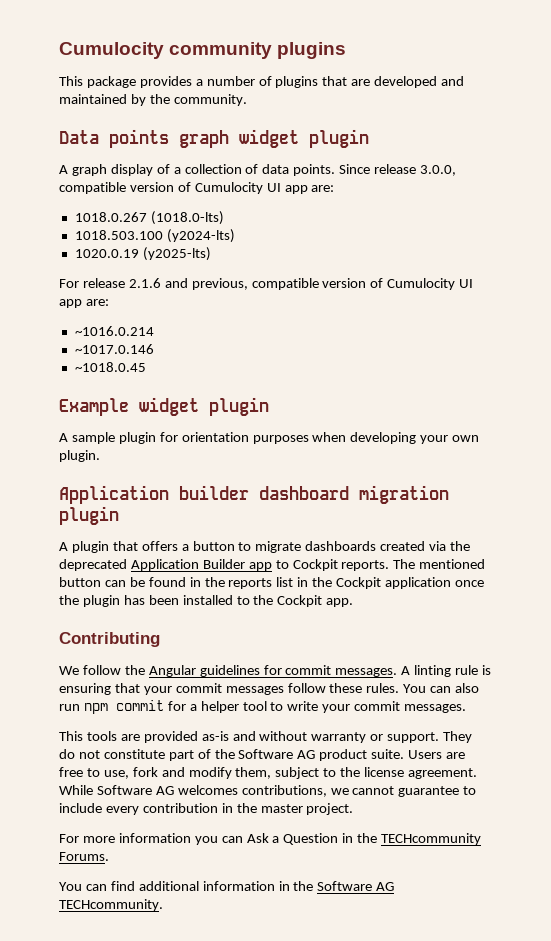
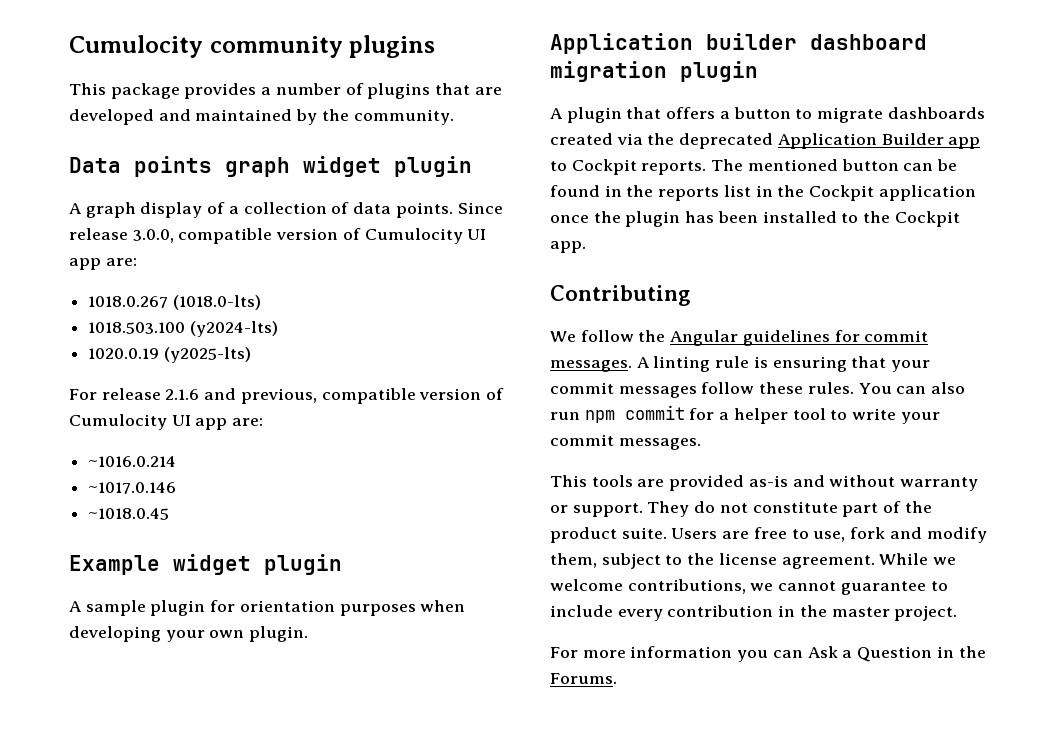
- They do not constitute part of the Software AG product suite.
+ They do not constitute part of the product suite.
- While Software AG welcomes contributions, we cannot guarantee to include every contribution in the master project.
+ While we welcome contributions, we cannot guarantee to include every contribution in the master project.
- For more information you can Ask a Question in the TECHcommunity Forums.
+ For more information you can Ask a Question in the Forums.
- You can find additional information in the Software AG TECHcommunity.

